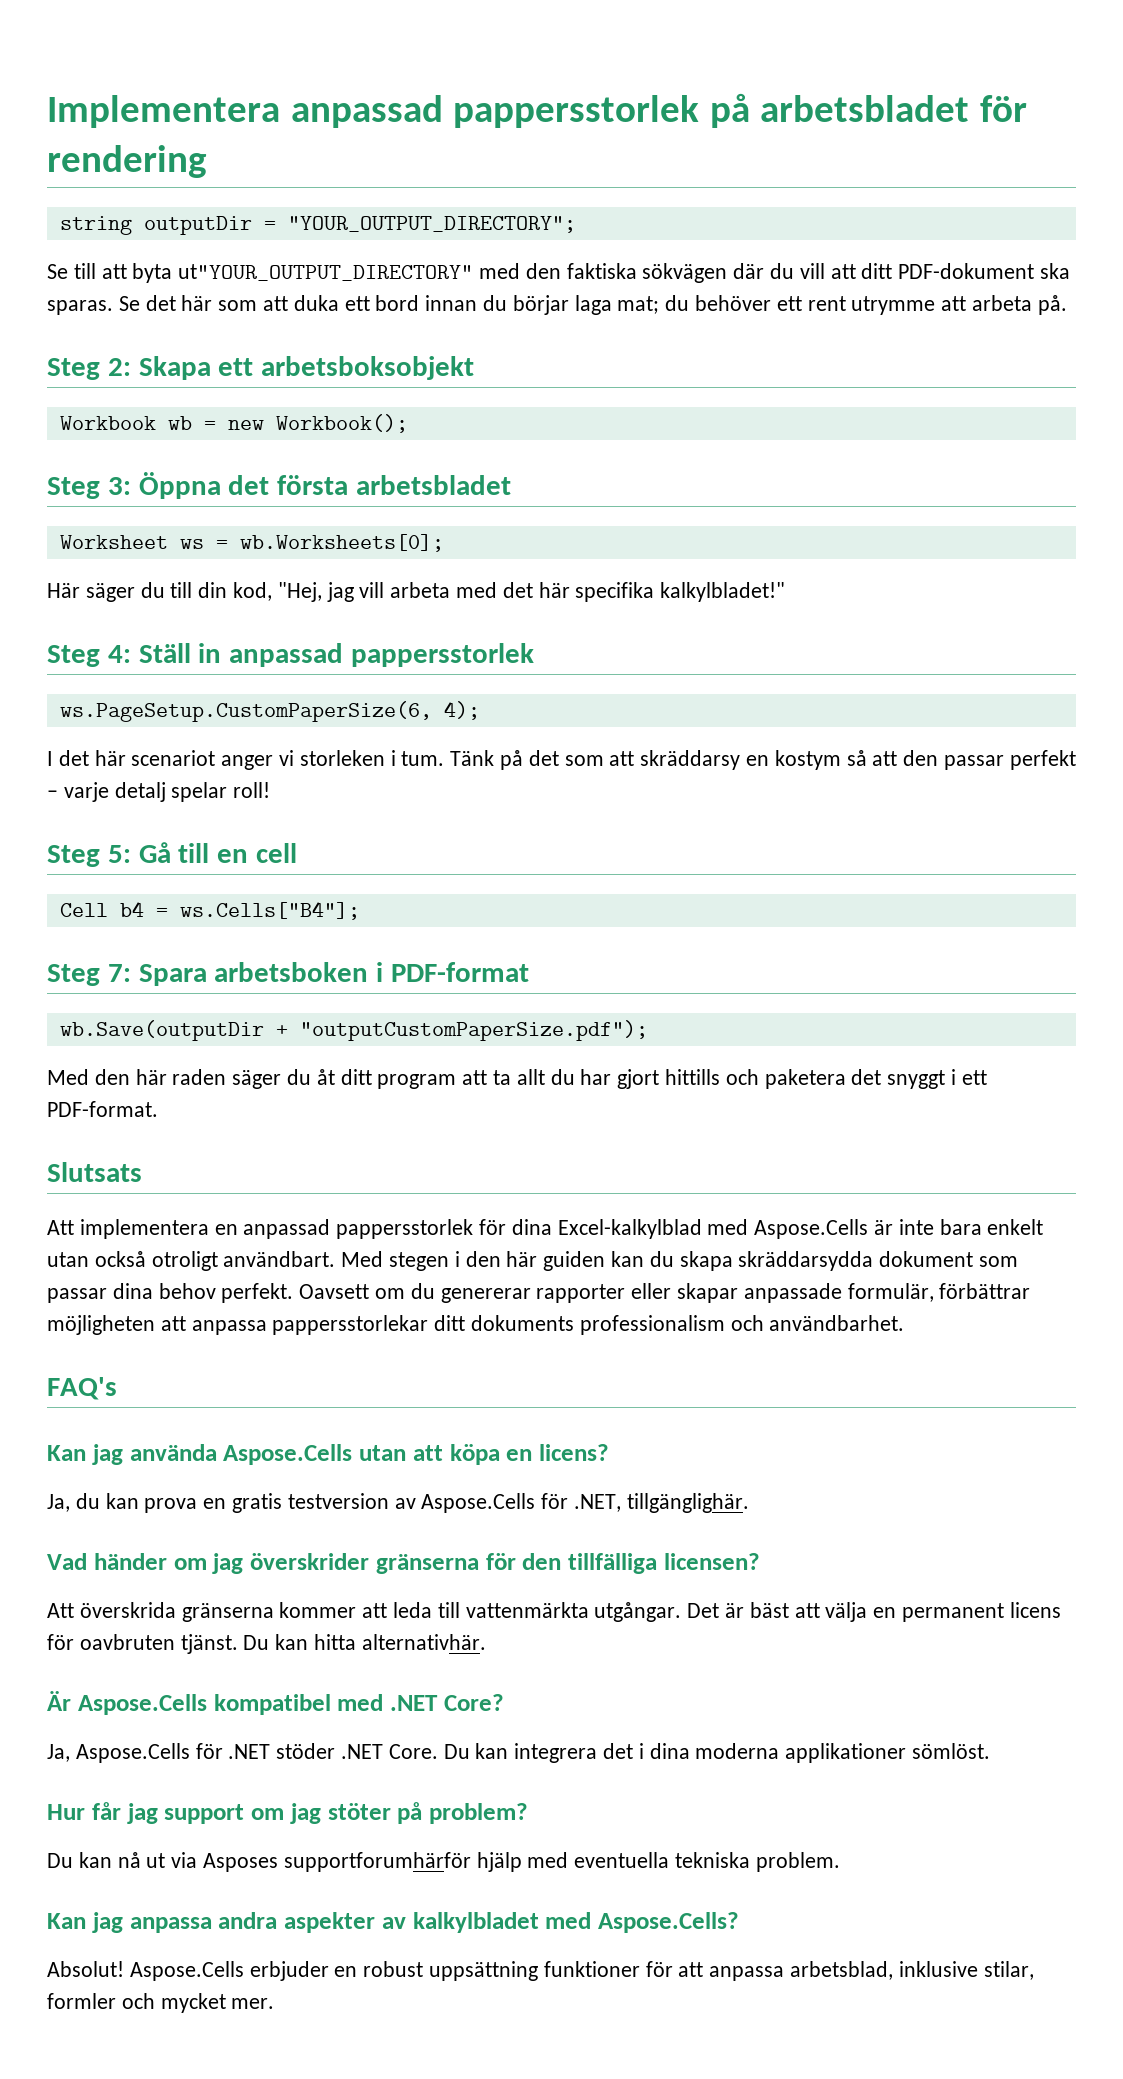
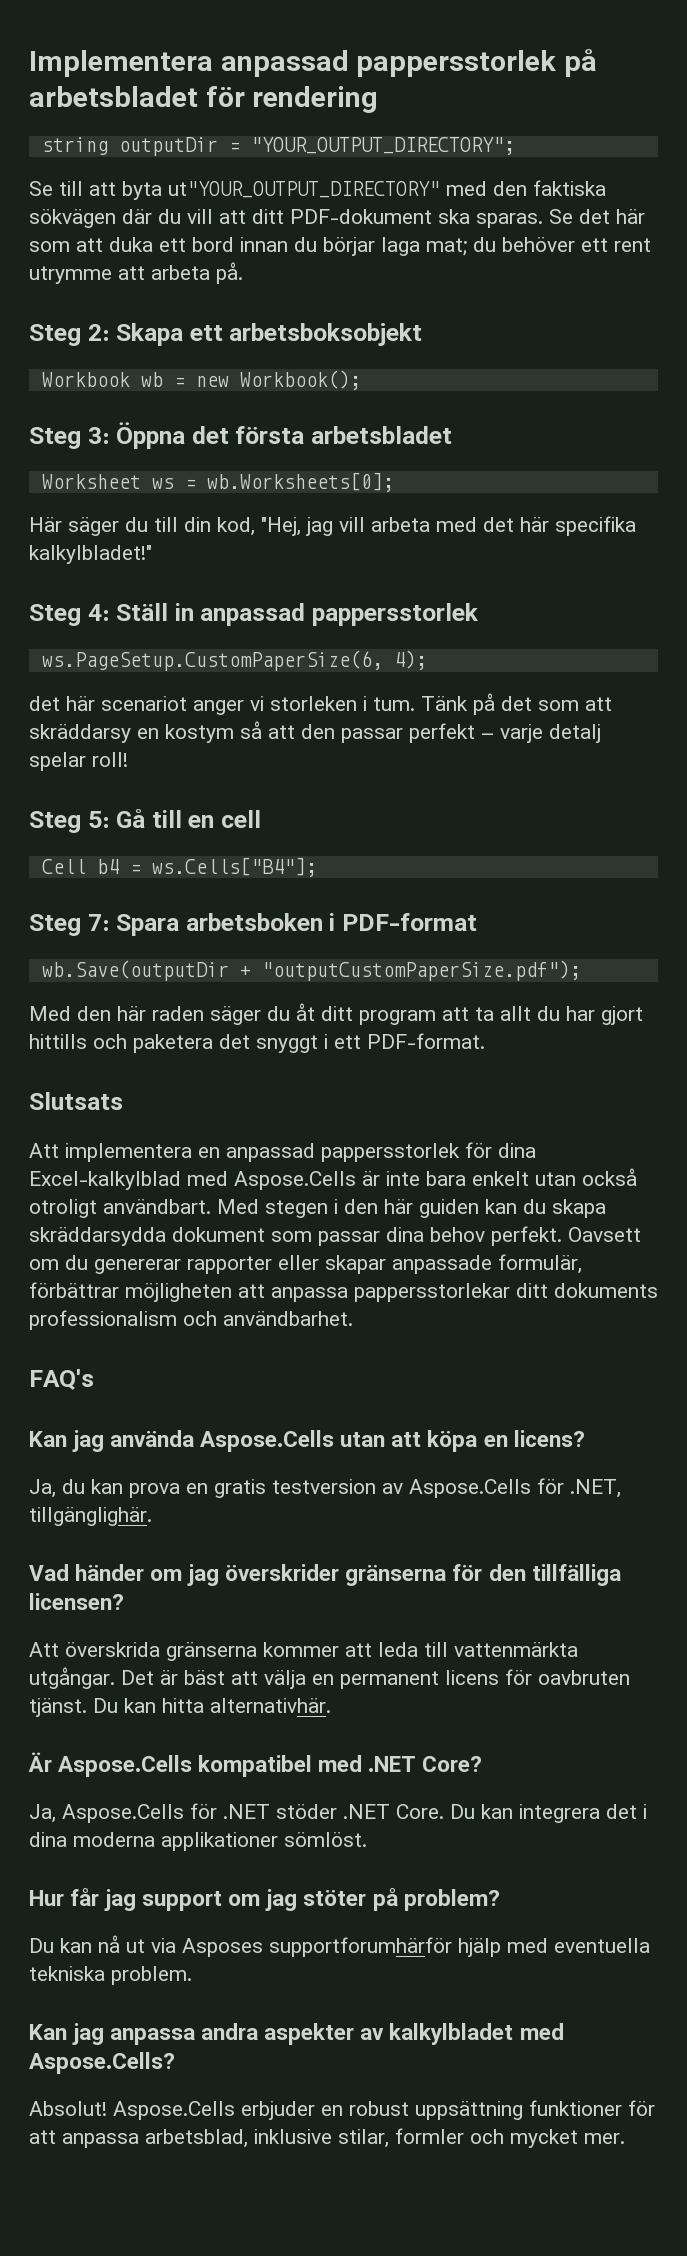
- I det här scenariot anger vi storleken i tum.
+ det här scenariot anger vi storleken i tum.

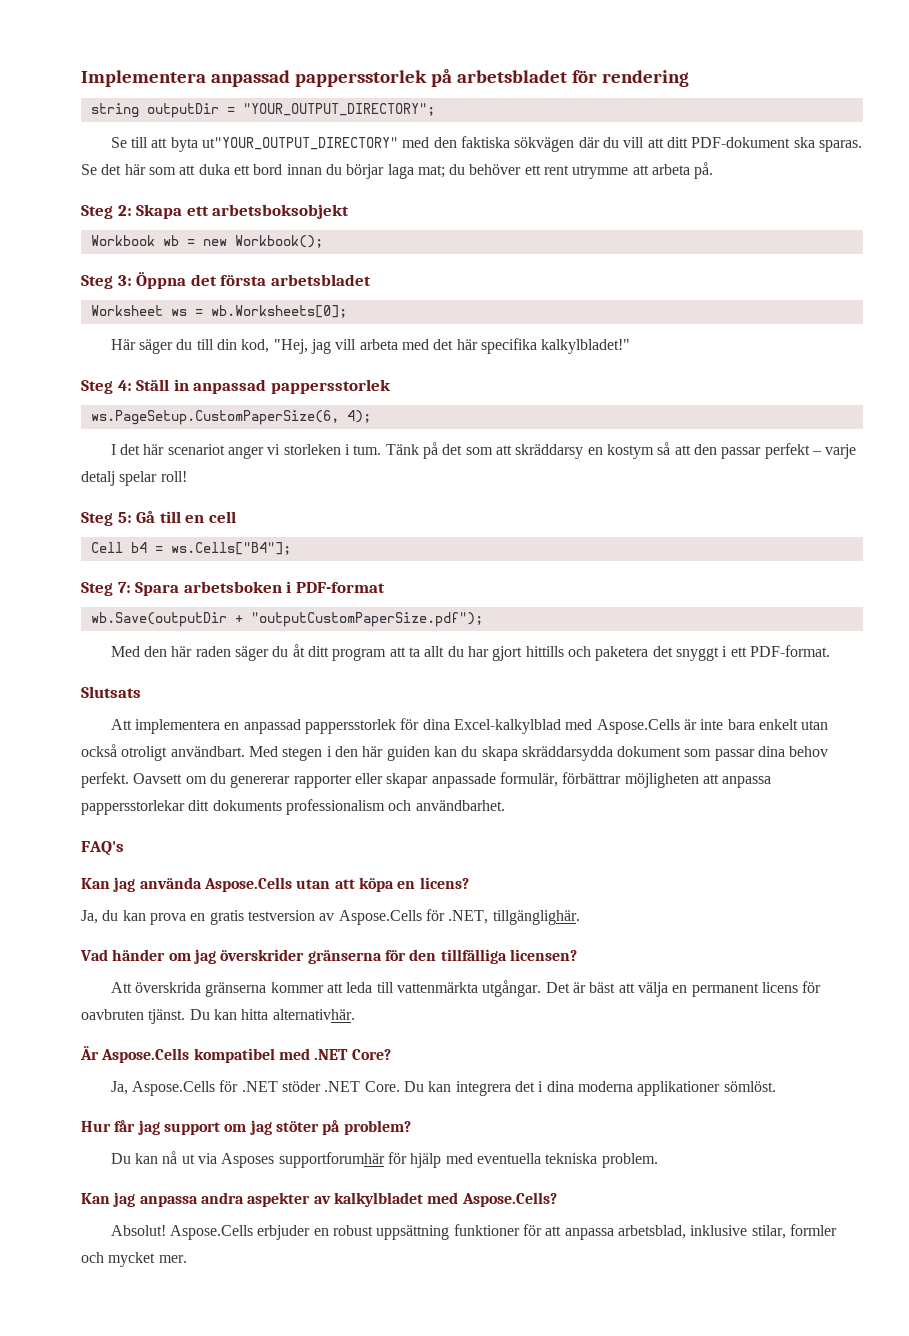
- det här scenariot anger vi storleken i tum.
+ I det här scenariot anger vi storleken i tum.
- Du kan nå ut via Asposes supportforumhärför hjälp med eventuella tekniska problem.
+ Du kan nå ut via Asposes supportforumhär för hjälp med eventuella tekniska problem.

